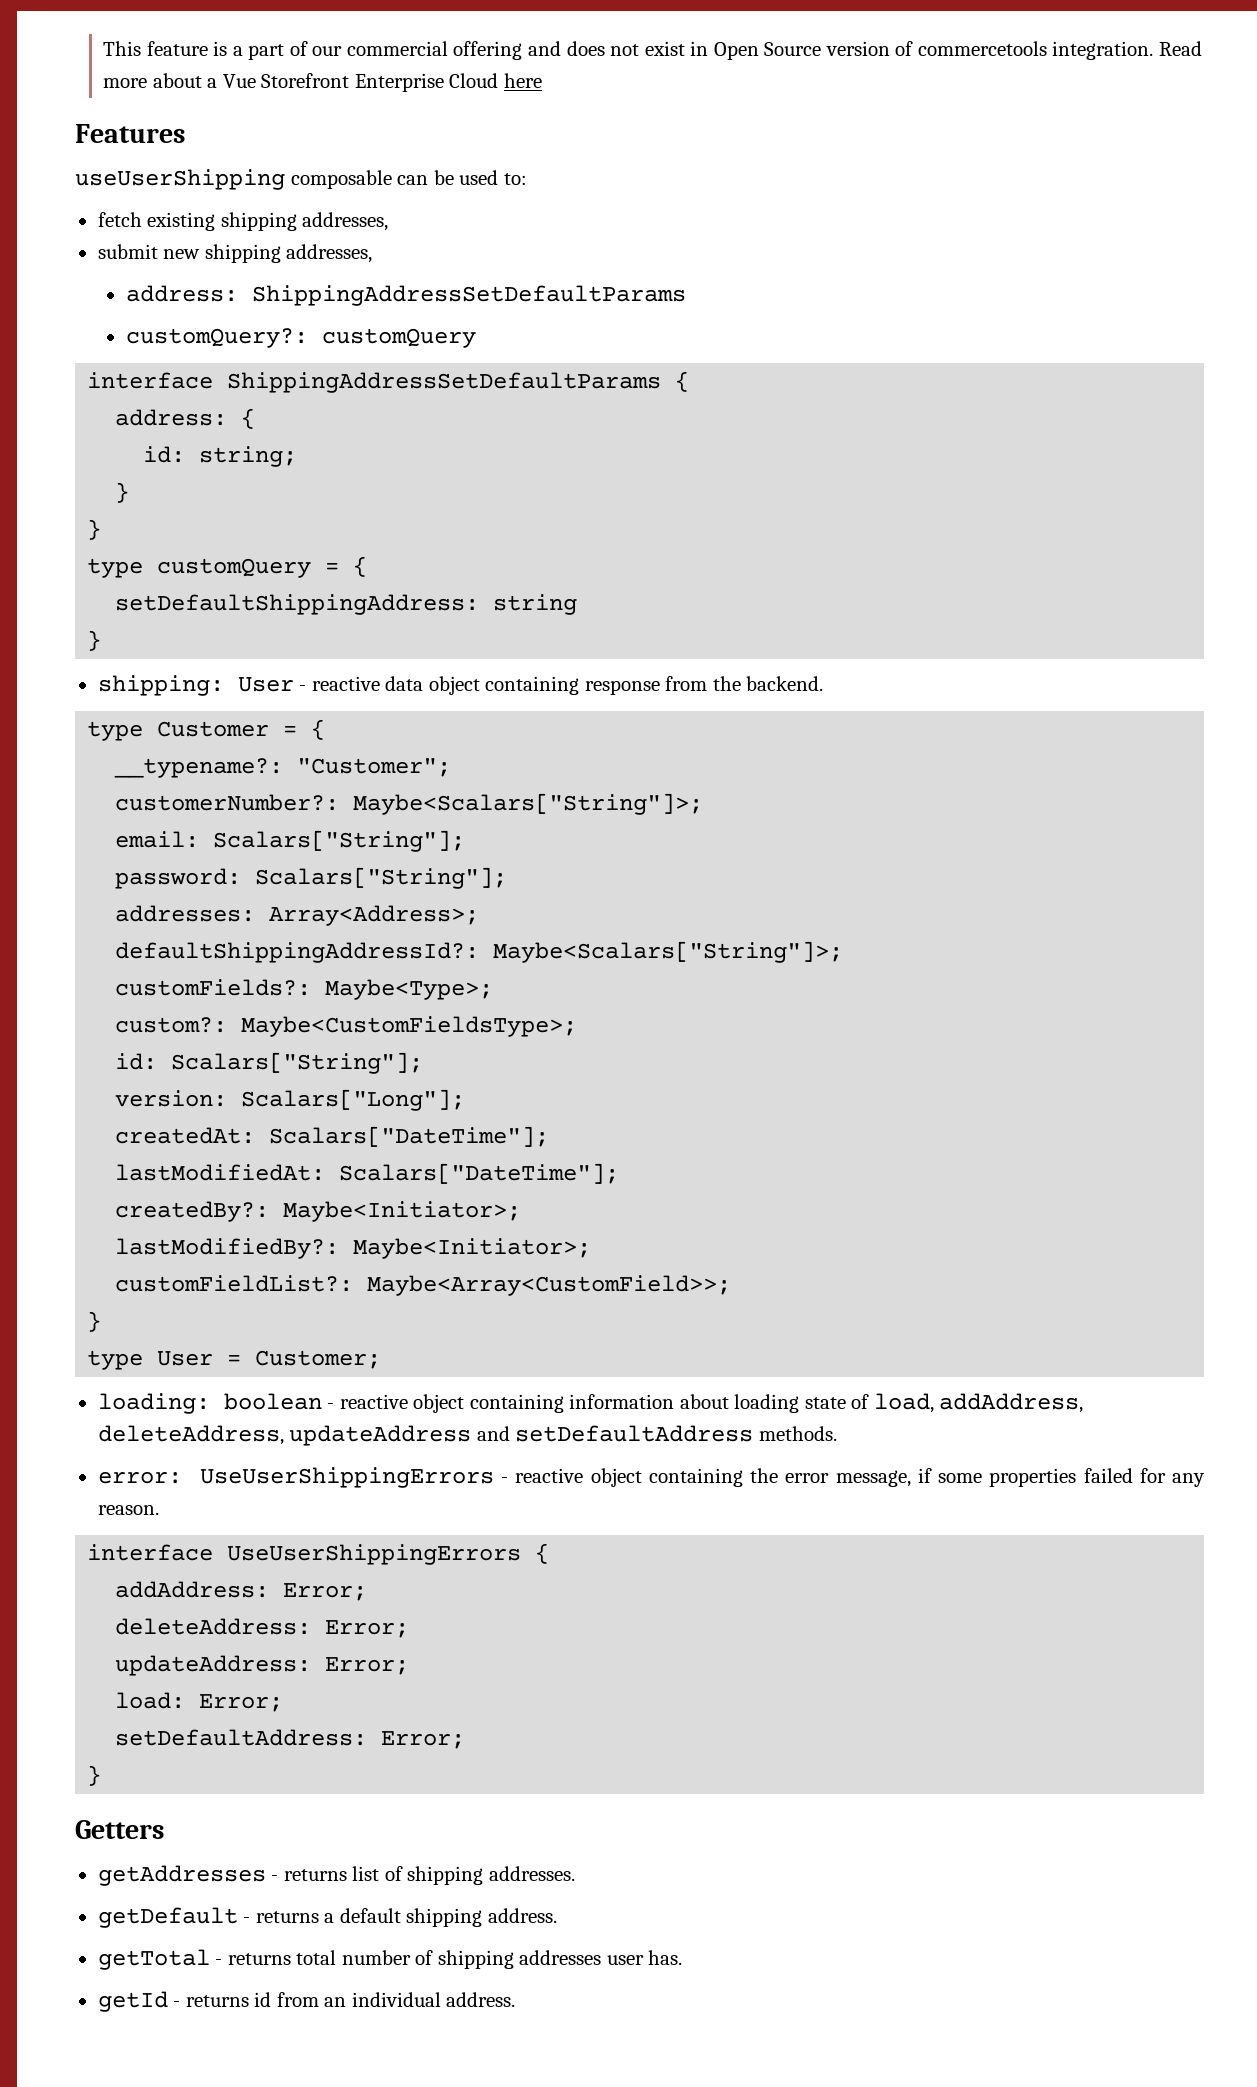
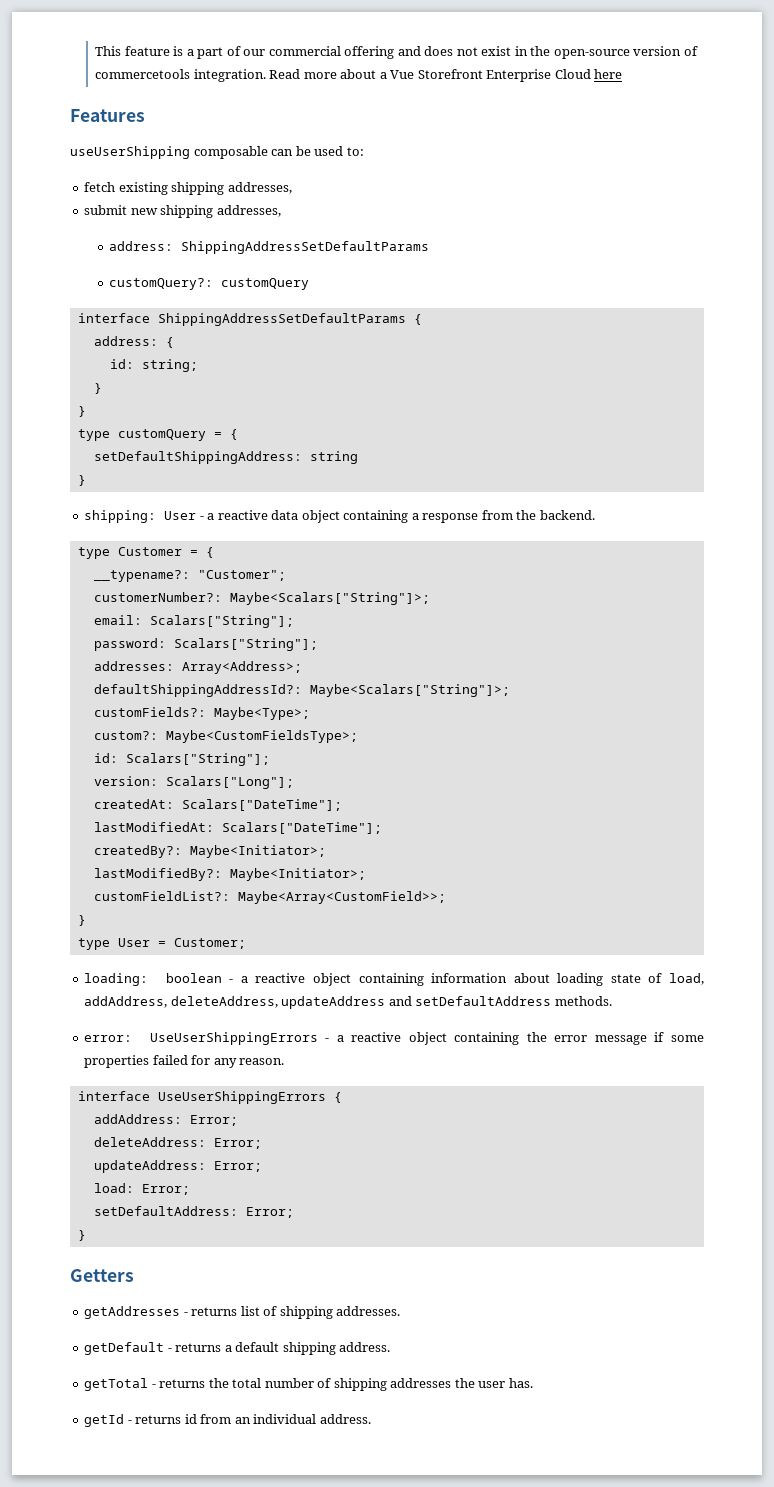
- This feature is a part of our commercial offering and does not exist in Open Source version of commercetools integration.
+ This feature is a part of our commercial offering and does not exist in the open-source version of commercetools integration.
- shipping: User - reactive data object containing response from the backend.
+ shipping: User - a reactive data object containing a response from the backend.
- loading: boolean - reactive object containing information about loading state of load, addAddress, deleteAddress, updateAddress and setDefaultAddress methods.
+ loading: boolean - a reactive object containing information about loading state of load, addAddress, deleteAddress, updateAddress and setDefaultAddress methods.
- error: UseUserShippingErrors - reactive object containing the error message, if some properties failed for any reason.
+ error: UseUserShippingErrors - a reactive object containing the error message if some properties failed for any reason.
- getTotal - returns total number of shipping addresses user has.
+ getTotal - returns the total number of shipping addresses the user has.

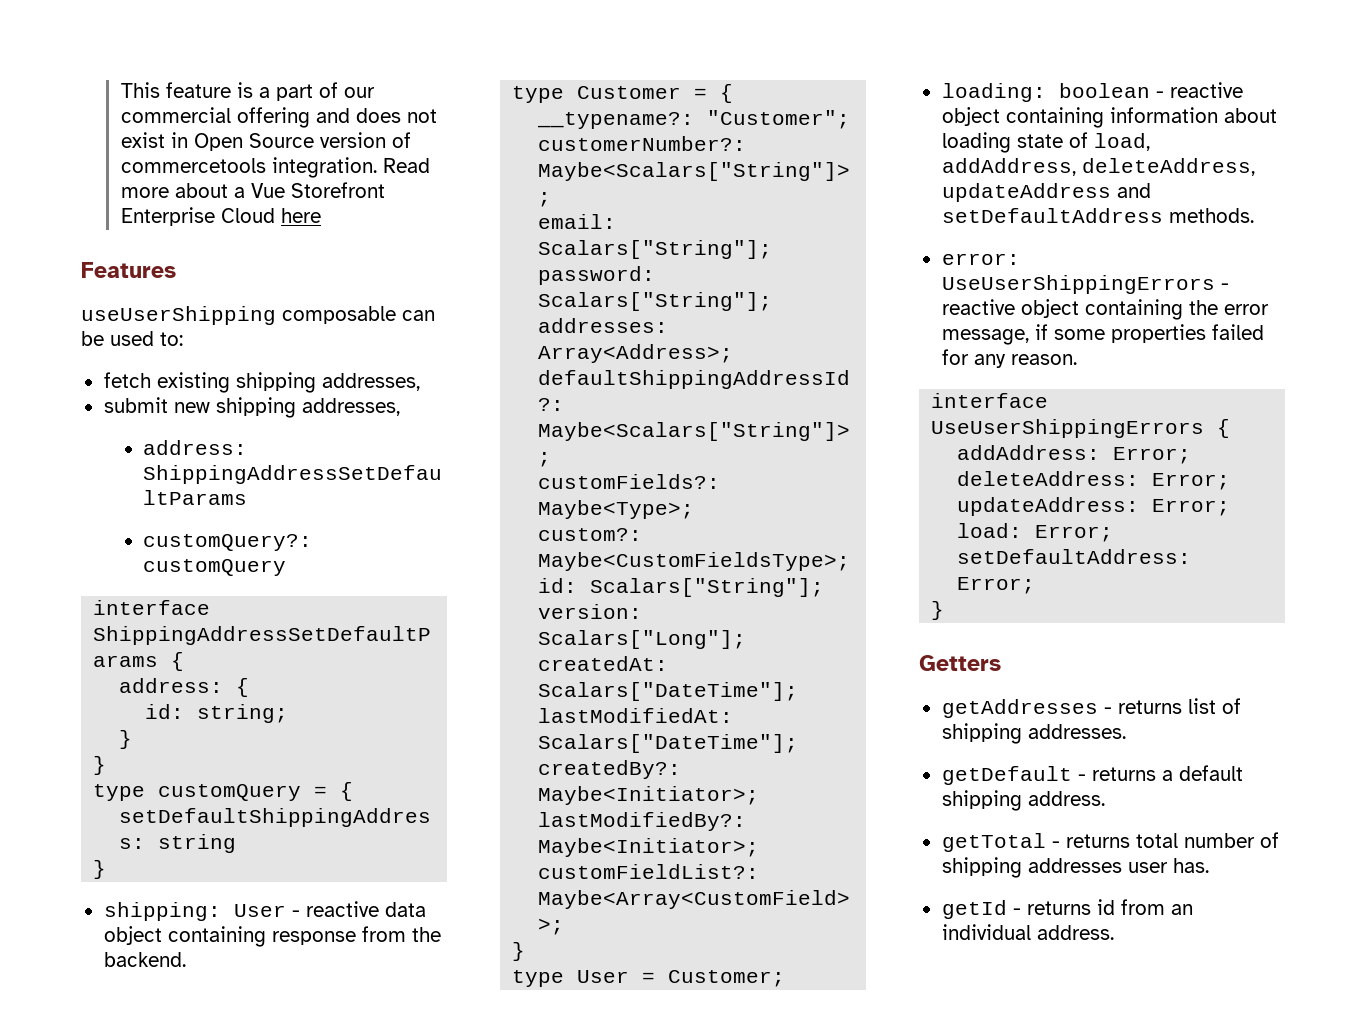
- This feature is a part of our commercial offering and does not exist in the open-source version of commercetools integration.
+ This feature is a part of our commercial offering and does not exist in Open Source version of commercetools integration.
- shipping: User - a reactive data object containing a response from the backend.
+ shipping: User - reactive data object containing response from the backend.
- loading: boolean - a reactive object containing information about loading state of load, addAddress, deleteAddress, updateAddress and setDefaultAddress methods.
+ loading: boolean - reactive object containing information about loading state of load, addAddress, deleteAddress, updateAddress and setDefaultAddress methods.
- error: UseUserShippingErrors - a reactive object containing the error message if some properties failed for any reason.
+ error: UseUserShippingErrors - reactive object containing the error message, if some properties failed for any reason.
- getTotal - returns the total number of shipping addresses the user has.
+ getTotal - returns total number of shipping addresses user has.

